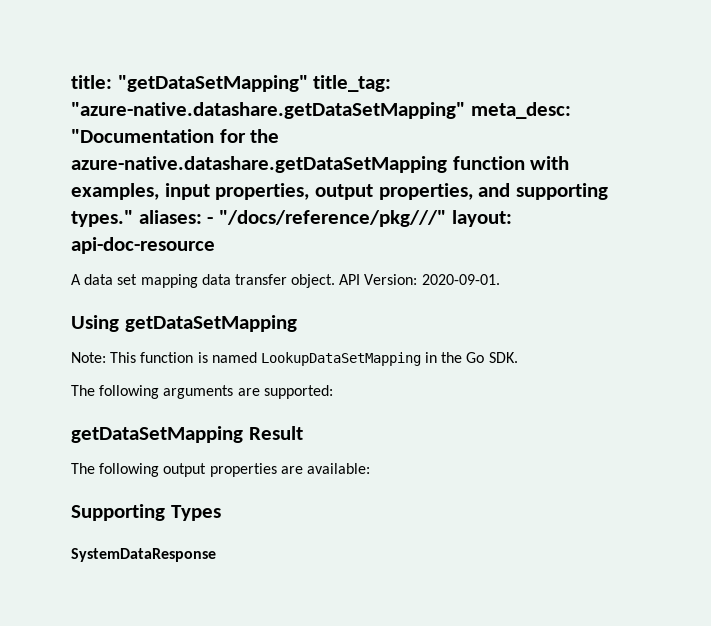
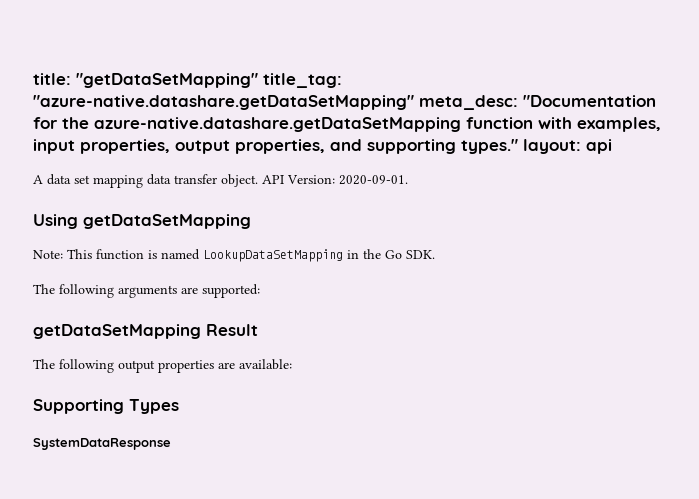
- title: "getDataSetMapping" title_tag: "azure-native.datashare.getDataSetMapping" meta_desc: "Documentation for the azure-native.datashare.getDataSetMapping function with examples, input properties, output properties, and supporting types." aliases: - "/docs/reference/pkg///" layout: api-doc-resource
+ title: "getDataSetMapping" title_tag: "azure-native.datashare.getDataSetMapping" meta_desc: "Documentation for the azure-native.datashare.getDataSetMapping function with examples, input properties, output properties, and supporting types." layout: api

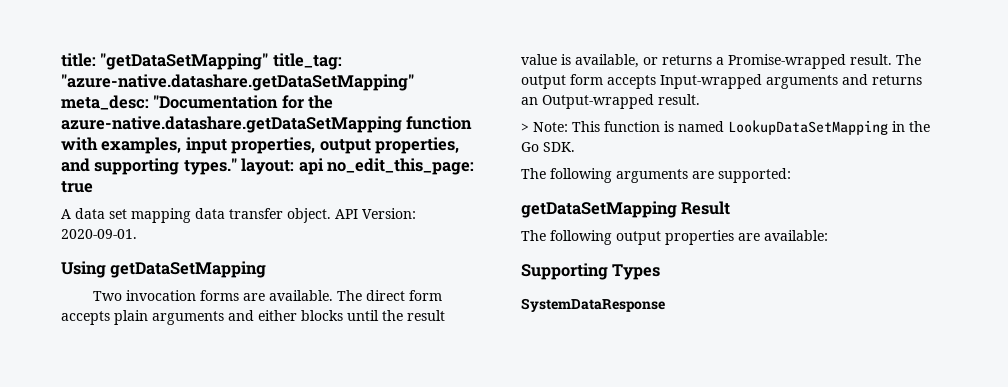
- title: "getDataSetMapping" title_tag: "azure-native.datashare.getDataSetMapping" meta_desc: "Documentation for the azure-native.datashare.getDataSetMapping function with examples, input properties, output properties, and supporting types." layout: api
+ title: "getDataSetMapping" title_tag: "azure-native.datashare.getDataSetMapping" meta_desc: "Documentation for the azure-native.datashare.getDataSetMapping function with examples, input properties, output properties, and supporting types." layout: api no_edit_this_page: true
- Note: This function is named LookupDataSetMapping in the Go SDK.
+ Two invocation forms are available. The direct form accepts plain arguments and either blocks until the result value is available, or returns a Promise-wrapped result. The output form accepts Input-wrapped arguments and returns an Output-wrapped result.
+ > Note: This function is named LookupDataSetMapping in the Go SDK.

